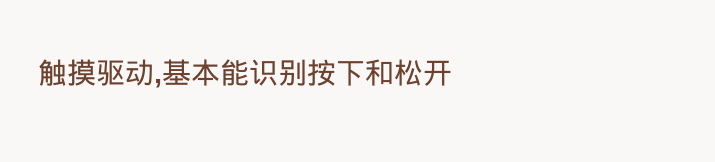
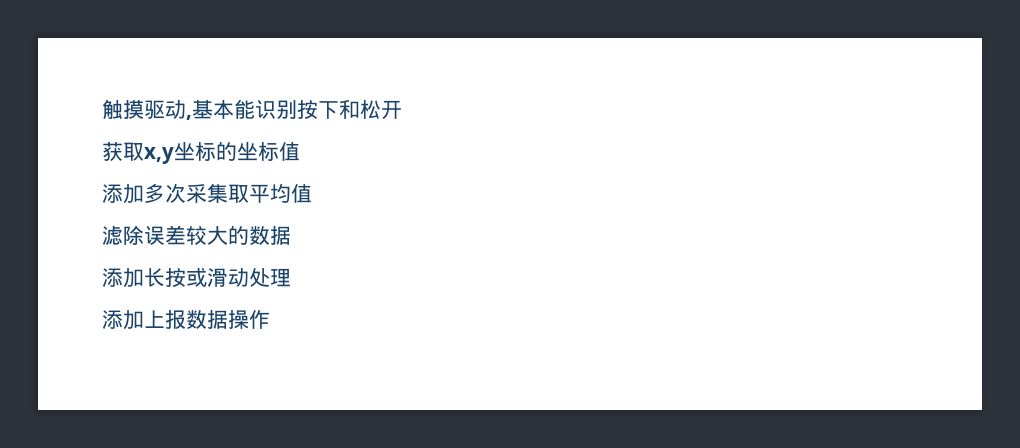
+ 获取x,y坐标的坐标值
+ 添加多次采集取平均值
+ 滤除误差较大的数据
+ 添加长按或滑动处理
+ 添加上报数据操作

